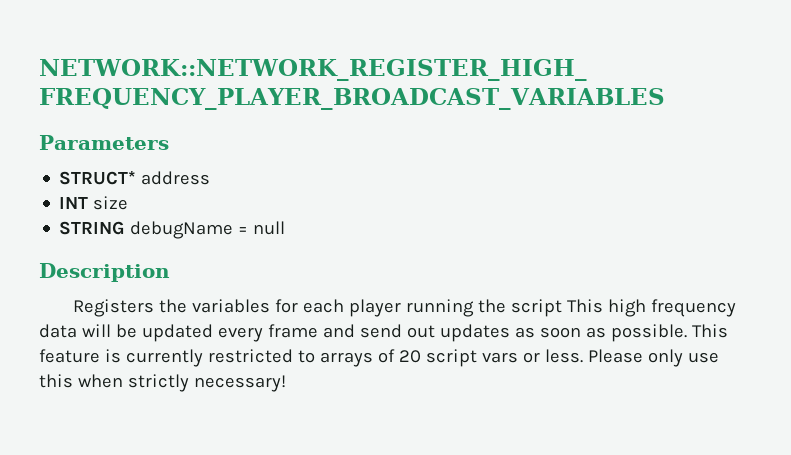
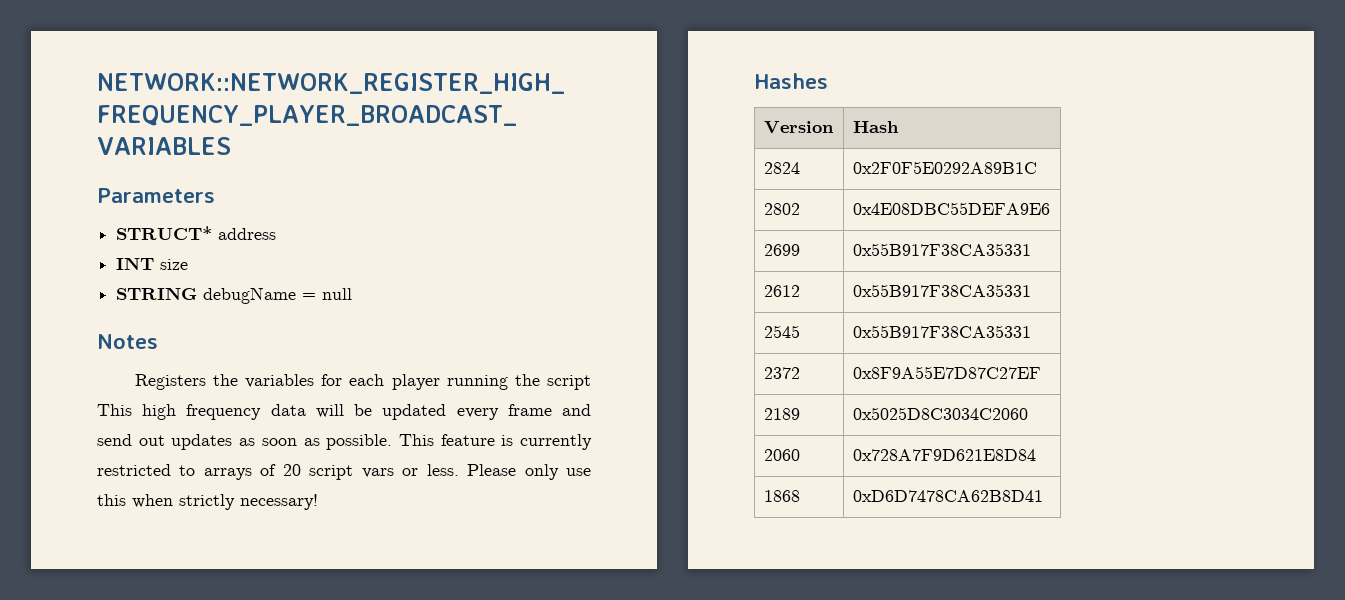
- Description
+ Notes
+ Hashes
+ Version | Hash
+ 2824 | 0x2F0F5E0292A89B1C
+ 2802 | 0x4E08DBC55DEFA9E6
+ 2699 | 0x55B917F38CA35331
+ 2612 | 0x55B917F38CA35331
+ 2545 | 0x55B917F38CA35331
+ 2372 | 0x8F9A55E7D87C27EF
+ 2189 | 0x5025D8C3034C2060
+ 2060 | 0x728A7F9D621E8D84
+ 1868 | 0xD6D7478CA62B8D41

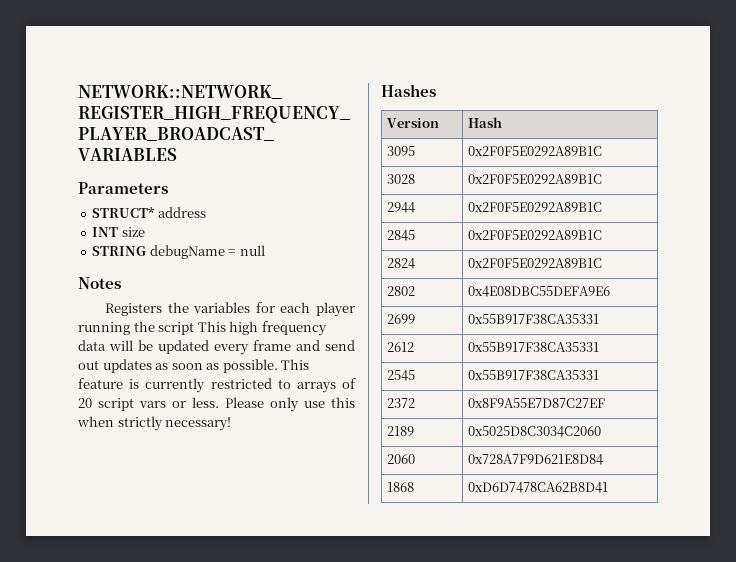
+ 3095 | 0x2F0F5E0292A89B1C
+ 3028 | 0x2F0F5E0292A89B1C
+ 2944 | 0x2F0F5E0292A89B1C
+ 2845 | 0x2F0F5E0292A89B1C

